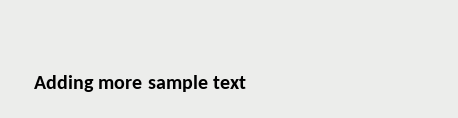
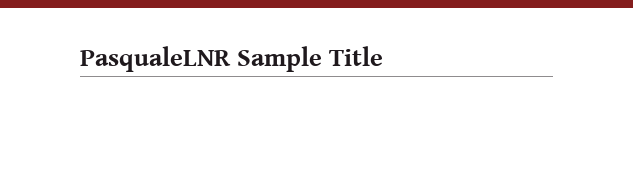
- Adding more sample text
+ PasqualeLNR Sample Title

